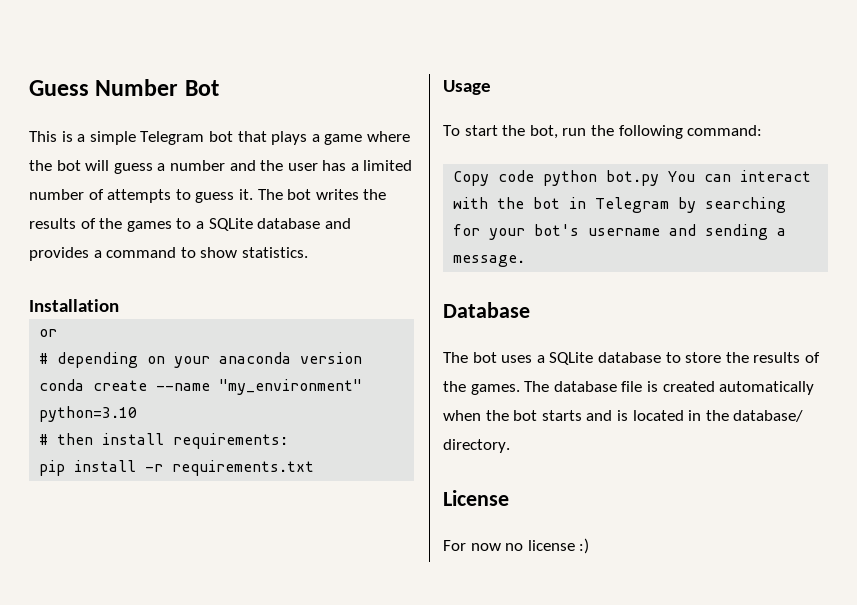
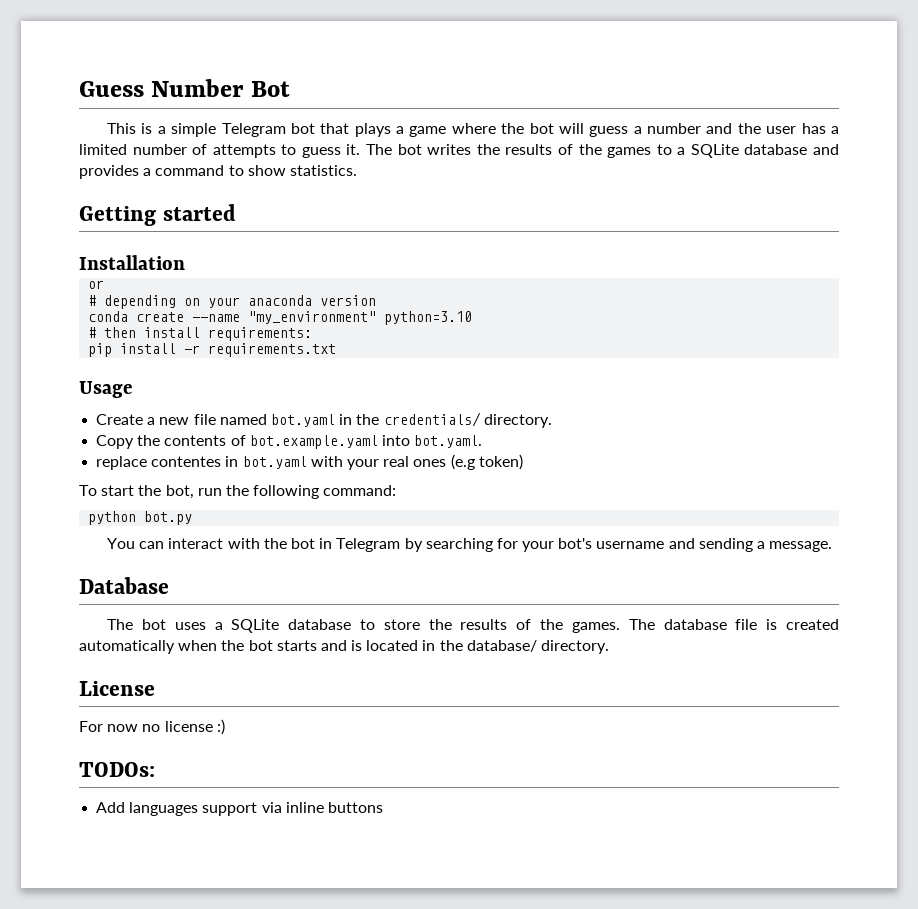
+ Getting started
+ Create a new file named bot.yaml in the credentials/ directory.
+ Copy the contents of bot.example.yaml into bot.yaml.
+ replace contentes in bot.yaml with your real ones (e.g token)
- Copy code python bot.py You can interact with the bot in Telegram by searching for your bot's username and sending a message.
+ python bot.py
+ You can interact with the bot in Telegram by searching for your bot's username and sending a message.
+ TODOs:
+ Add languages support via inline buttons

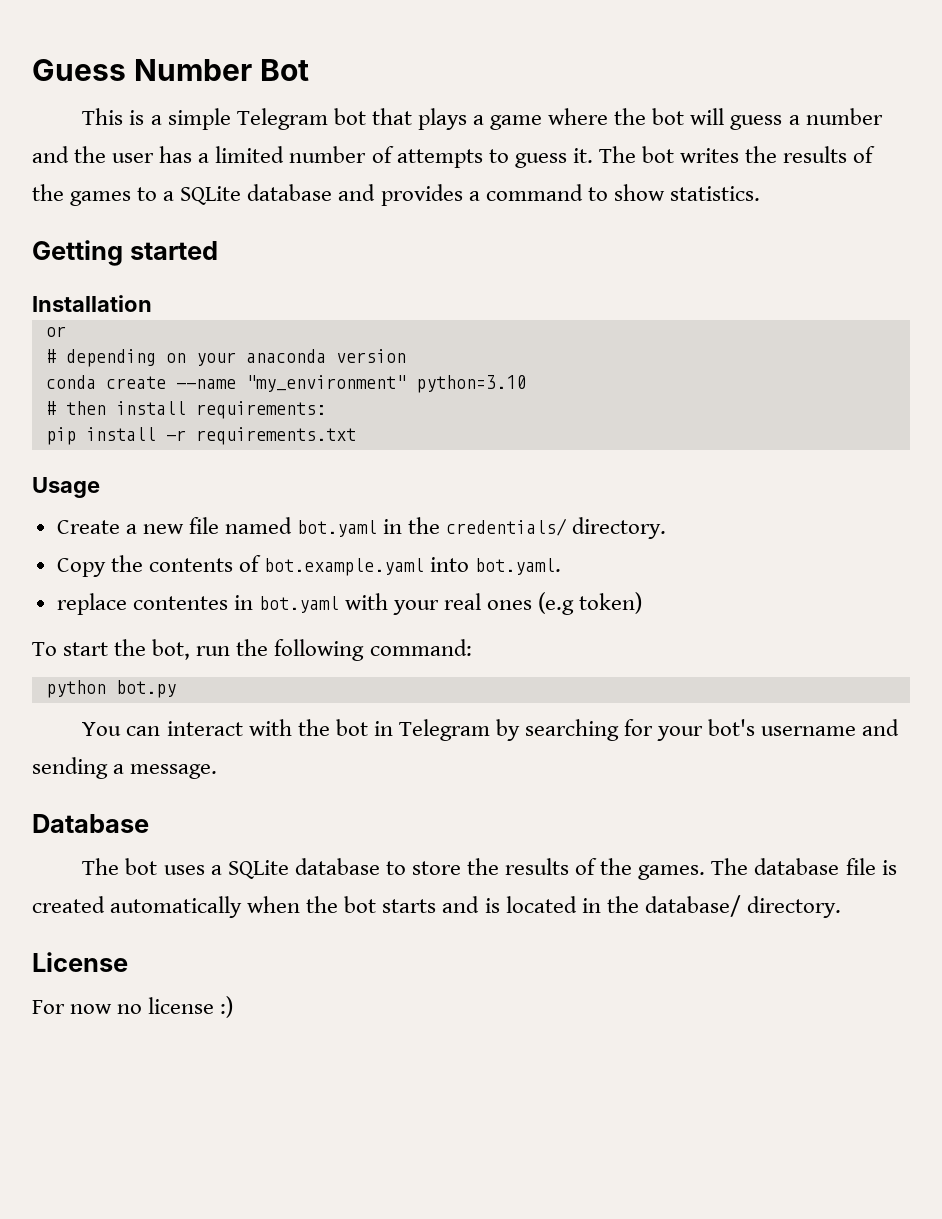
- TODOs:
- Add languages support via inline buttons

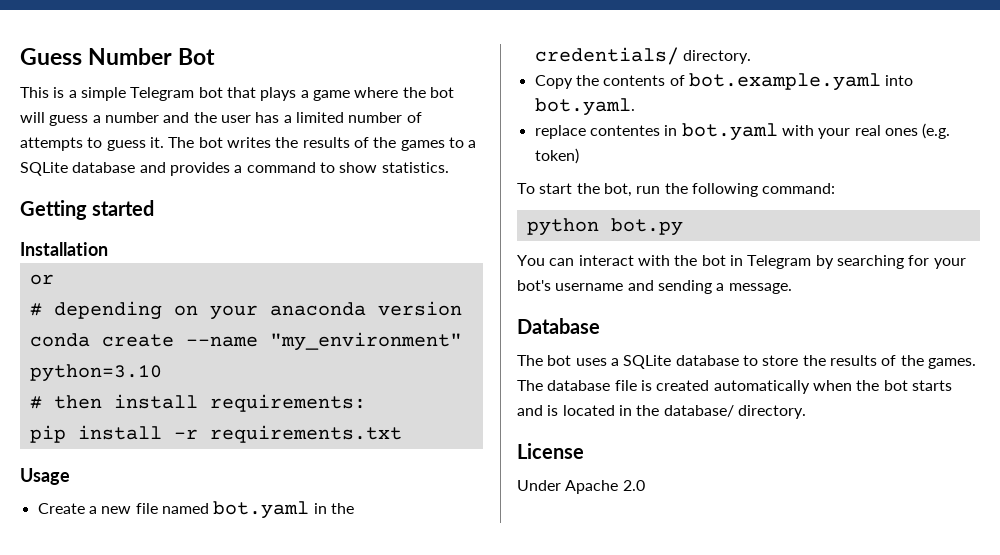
- replace contentes in bot.yaml with your real ones (e.g token)
+ replace contentes in bot.yaml with your real ones (e.g. token)
- For now no license :)
+ Under Apache 2.0

